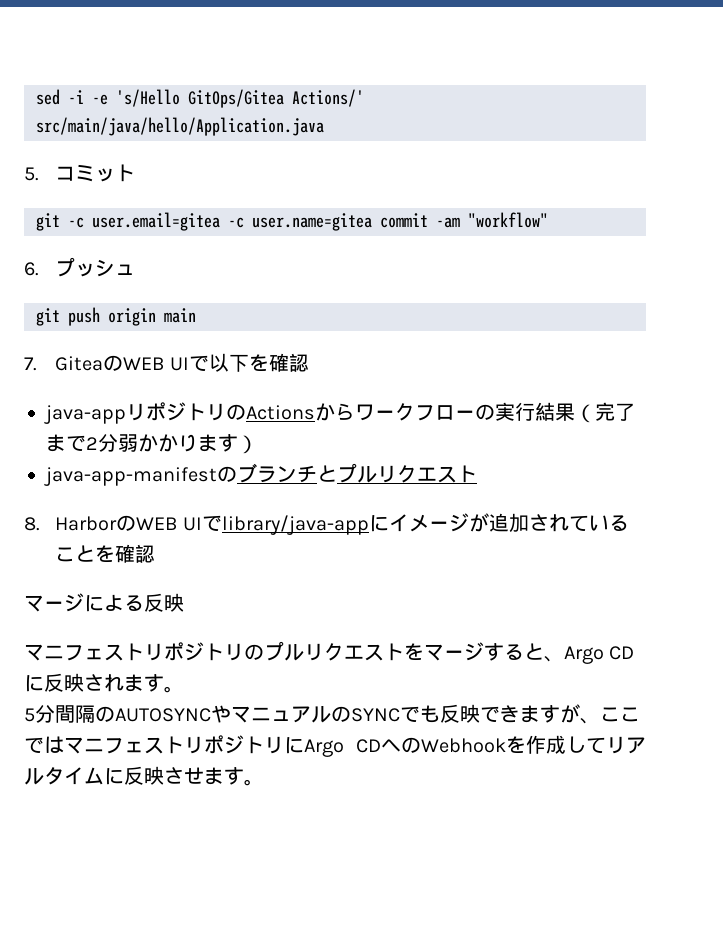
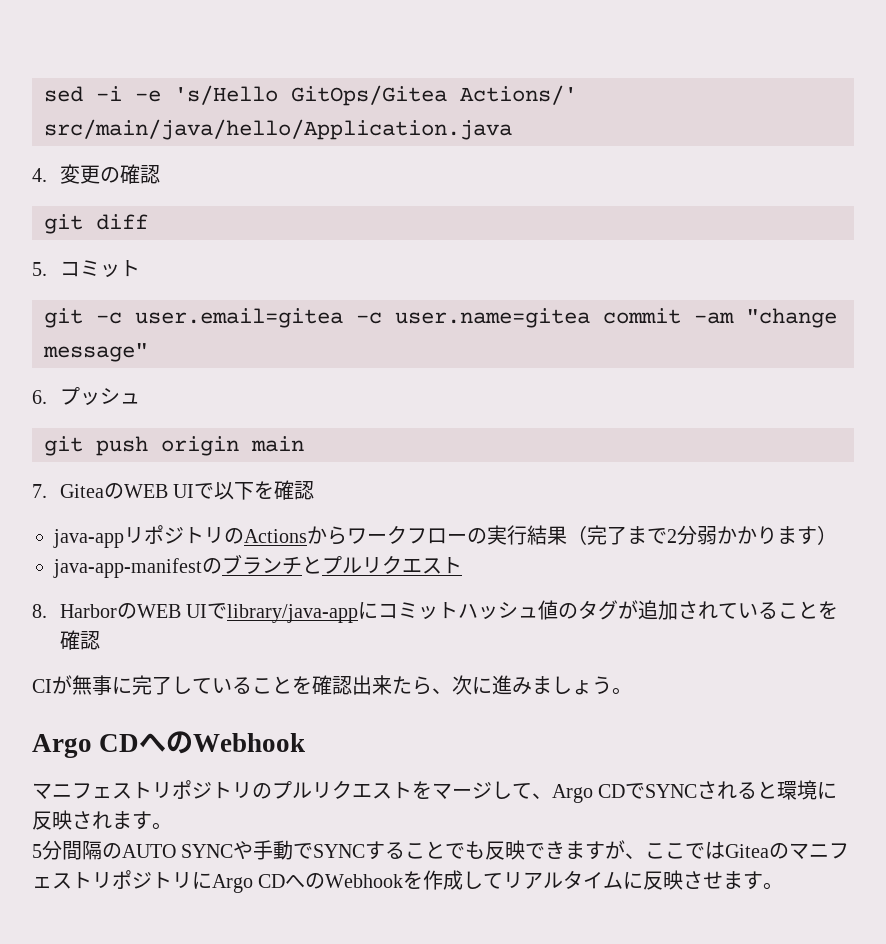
+ 4.変更の確認
+ git diff
- git -c user.email=gitea -c user.name=gitea commit -am "workflow"
+ git -c user.email=gitea -c user.name=gitea commit -am "change message"
- 8. HarborのWEB UIでlibrary/java-appにイメージが追加されていることを確認
+ 8. HarborのWEB UIでlibrary/java-appにコミットハッシュ値のタグが追加されていることを確認
- マージによる反映
+ CIが無事に完了していることを確認出来たら、次に進みましょう。
+ Argo CDへのWebhook
- マニフェストリポジトリのプルリクエストをマージすると、Argo CDに反映されます。
+ マニフェストリポジトリのプルリクエストをマージして、Argo CDでSYNCされると環境に反映されます。
- 5分間隔のAUTOSYNCやマニュアルのSYNCでも反映できますが、ここではマニフェストリポジトリにArgo CDへのWebhookを作成してリアルタイムに反映させます。
+ 5分間隔のAUTO SYNCや手動でSYNCすることでも反映できますが、ここではGiteaのマニフェストリポジトリにArgo CDへのWebhookを作成してリアルタイムに反映させます。

